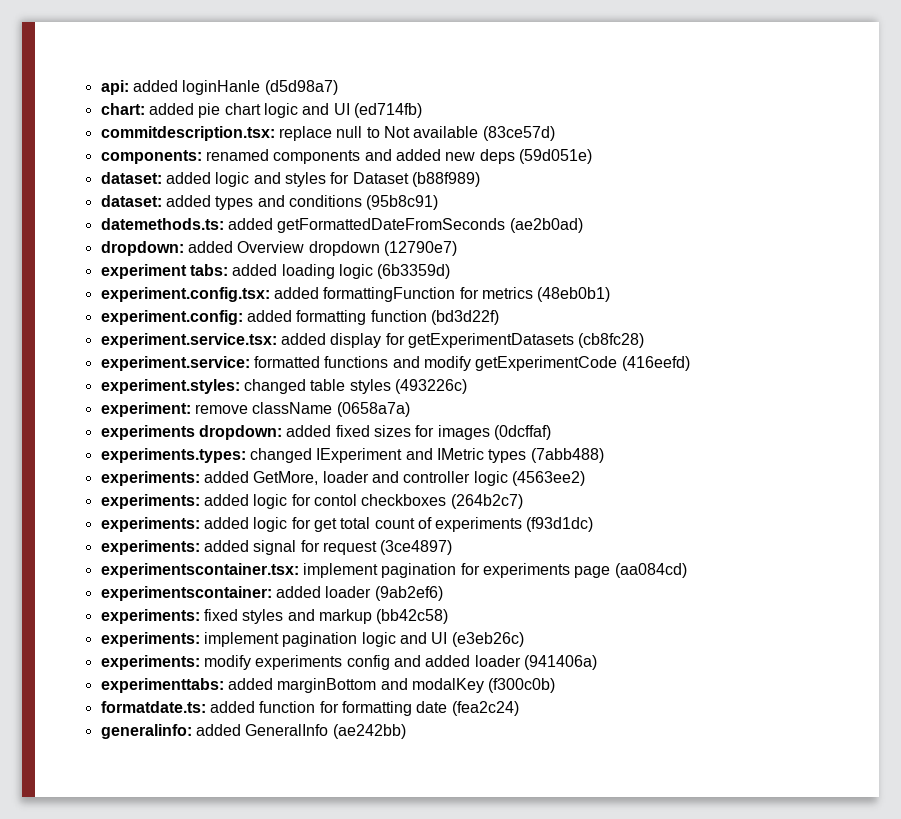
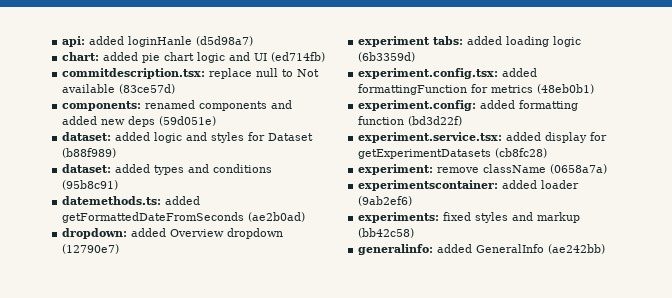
- experiment.service: formatted functions and modify getExperimentCode (416eefd)
- experiment.styles: changed table styles (493226c)
  experiment: remove className (0658a7a)
- experiments dropdown: added fixed sizes for images (0dcffaf)
- experiments.types: changed IExperiment and IMetric types (7abb488)
- experiments: added GetMore, loader and controller logic (4563ee2)
- experiments: added logic for contol checkboxes (264b2c7)
- experiments: added logic for get total count of experiments (f93d1dc)
- experiments: added signal for request (3ce4897)
- experimentscontainer.tsx: implement pagination for experiments page (aa084cd)
- experiments: implement pagination logic and UI (e3eb26c)
- experiments: modify experiments config and added loader (941406a)
- experimenttabs: added marginBottom and modalKey (f300c0b)
- formatdate.ts: added function for formatting date (fea2c24)

